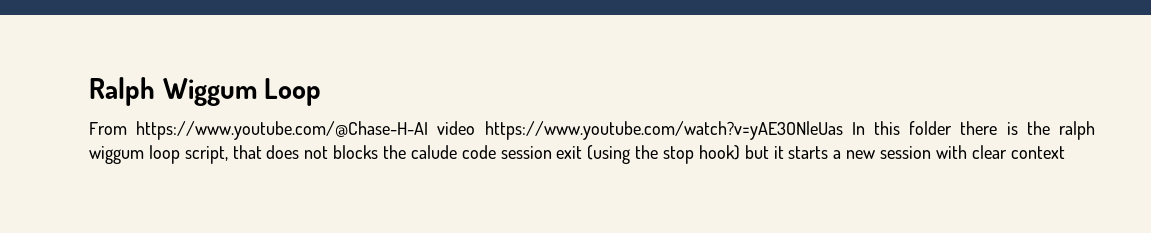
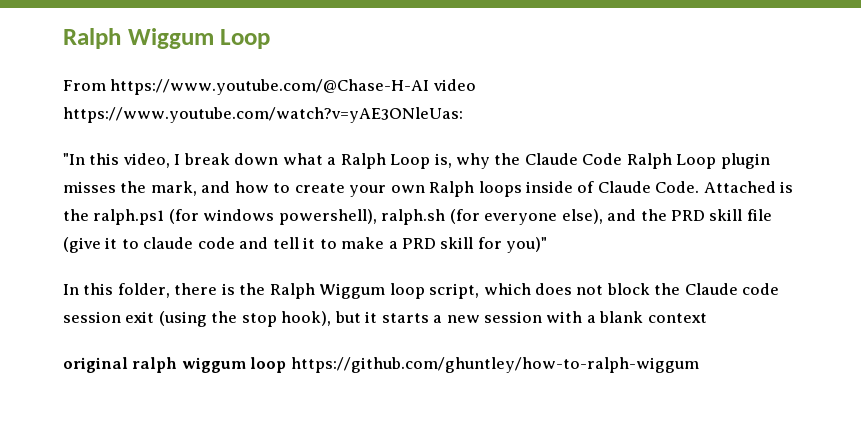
- From https://www.youtube.com/@Chase-H-AI video https://www.youtube.com/watch?v=yAE3ONleUas In this folder there is the ralph wiggum loop script, that does not blocks the calude code session exit (using the stop hook) but it starts a new session with clear context
+ From https://www.youtube.com/@Chase-H-AI video https://www.youtube.com/watch?v=yAE3ONleUas:
+ "In this video, I break down what a Ralph Loop is, why the Claude Code Ralph Loop plugin misses the mark, and how to create your own Ralph loops inside of Claude Code. Attached is the ralph.ps1 (for windows powershell), ralph.sh (for everyone else), and the PRD skill file (give it to claude code and tell it to make a PRD skill for you)"
+ In this folder, there is the Ralph Wiggum loop script, which does not block the Claude code session exit (using the stop hook), but it starts a new session with a blank context
+ original ralph wiggum loop https://github.com/ghuntley/how-to-ralph-wiggum

